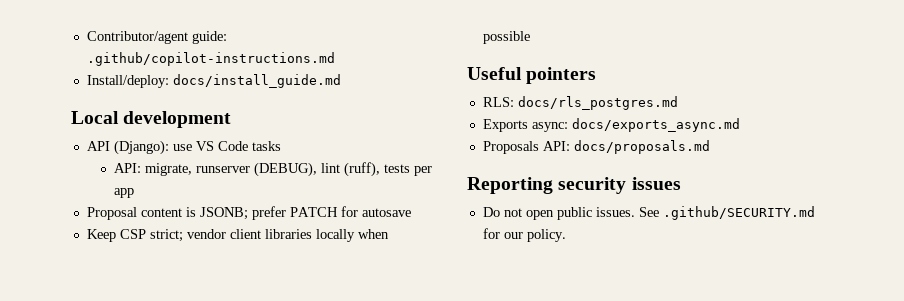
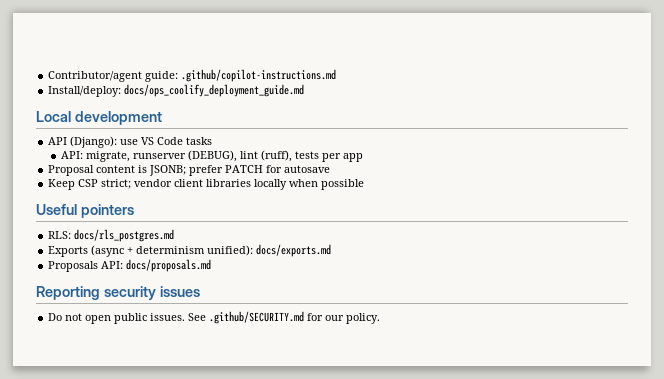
- Install/deploy: docs/install_guide.md
+ Install/deploy: docs/ops_coolify_deployment_guide.md
- Exports async: docs/exports_async.md
+ Exports (async + determinism unified): docs/exports.md

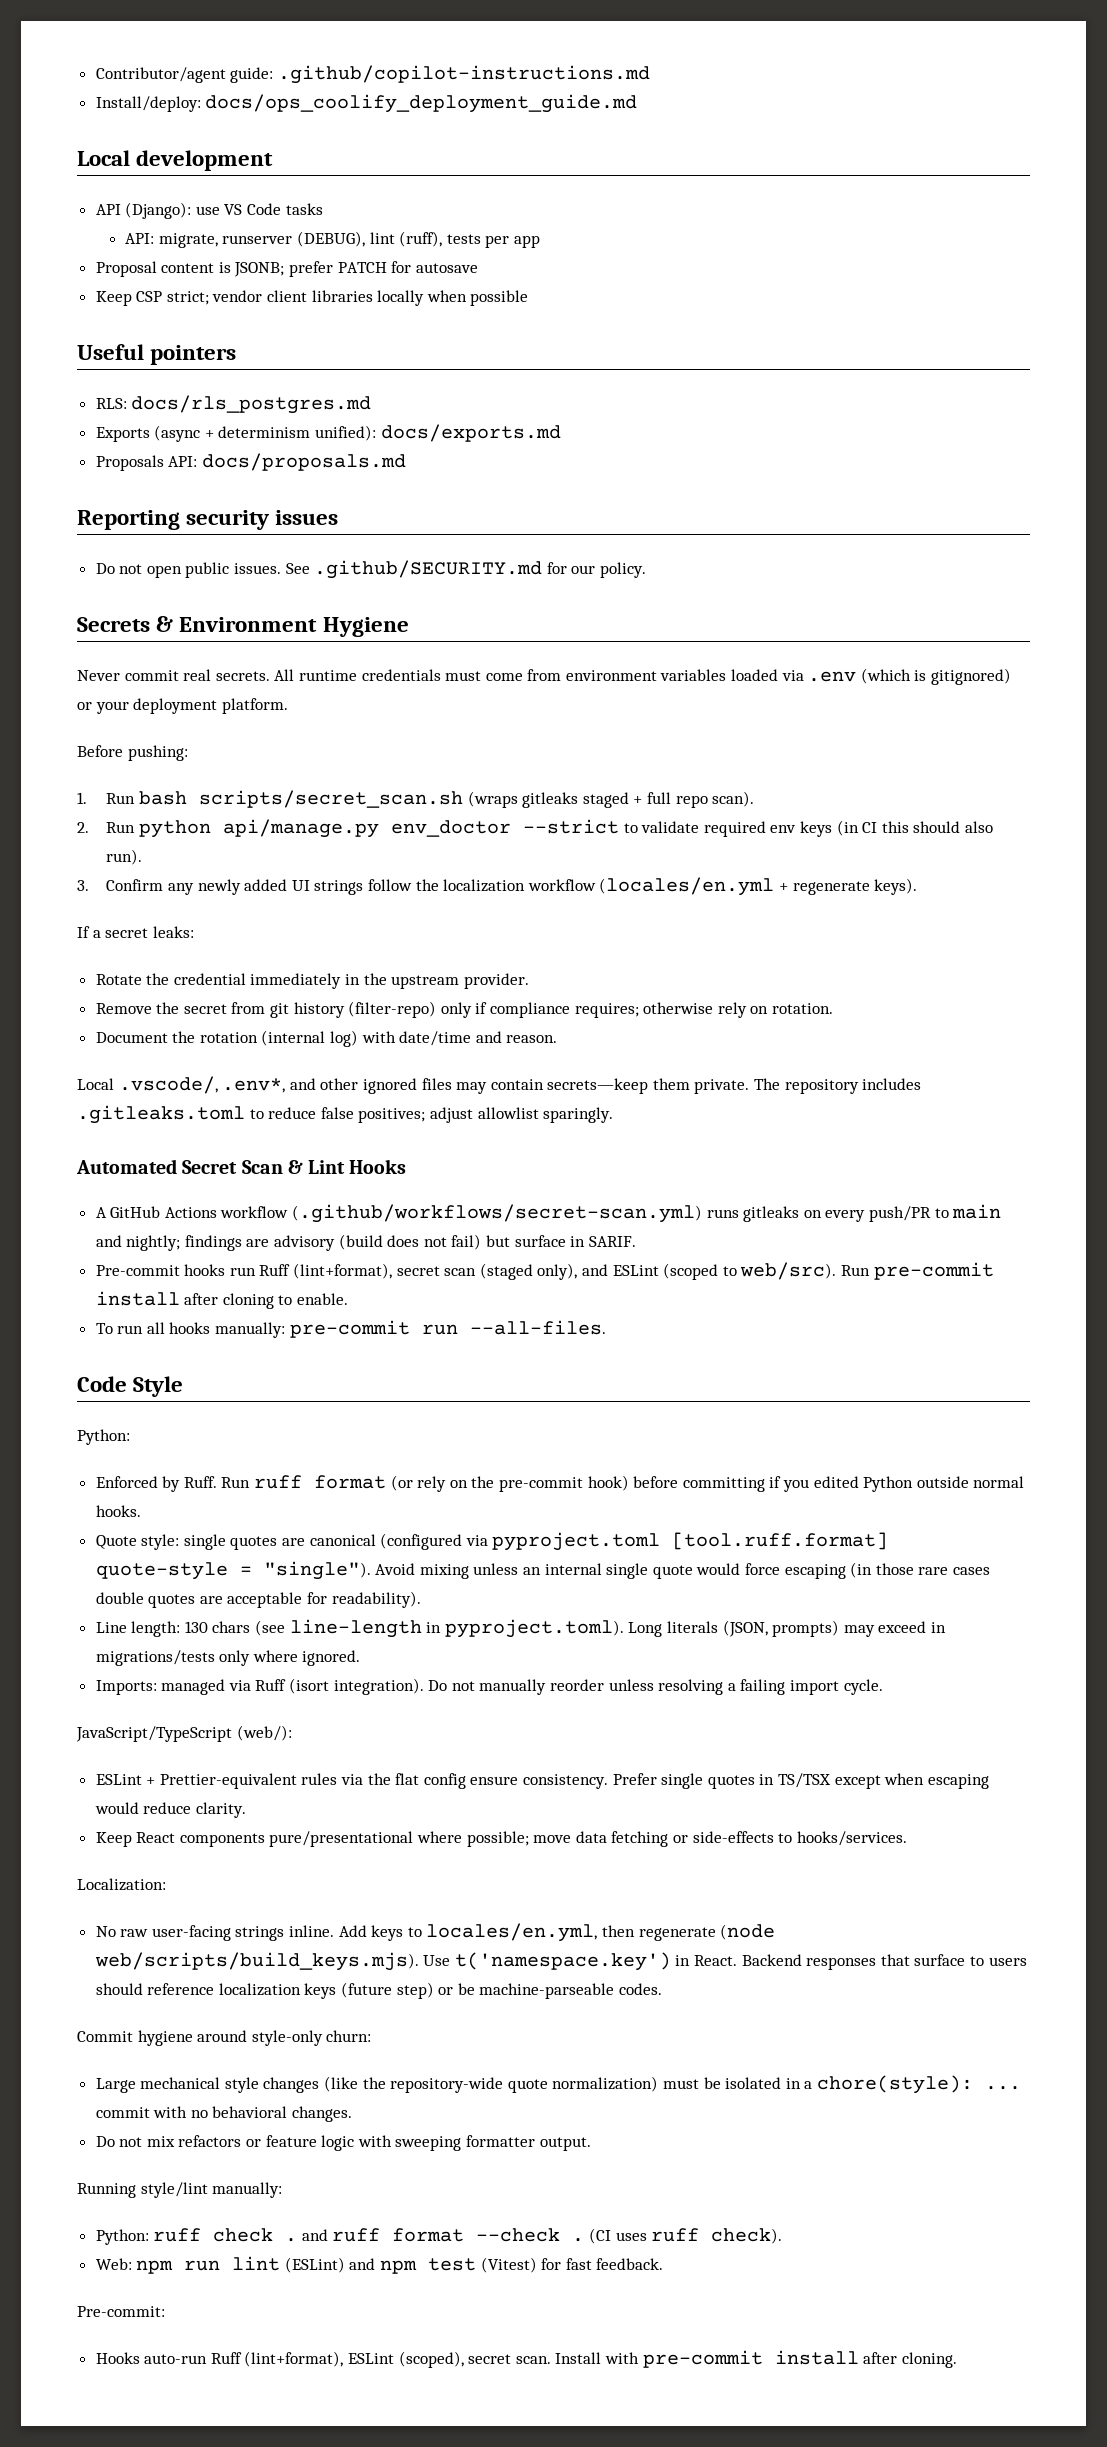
+ Secrets & Environment Hygiene
+ Never commit real secrets. All runtime credentials must come from environment variables loaded via .env (which is gitignored) or your deployment platform.
+ Before pushing:
+ 1. Run bash scripts/secret_scan.sh (wraps gitleaks staged + full repo scan).
+ 2. Run python api/manage.py env_doctor --strict to validate required env keys (in CI this should also run).
+ 3. Confirm any newly added UI strings follow the localization workflow (locales/en.yml + regenerate keys).
+ If a secret leaks:
+ Rotate the credential immediately in the upstream provider.
+ Remove the secret from git history (filter-repo) only if compliance requires; otherwise rely on rotation.
+ Document the rotation (internal log) with date/time and reason.
+ Local .vscode/, .env*, and other ignored files may contain secrets—keep them private. The repository includes .gitleaks.toml to reduce false positives; adjust allowlist sparingly.
+ Automated Secret Scan & Lint Hooks
+ A GitHub Actions workflow (.github/workflows/secret-scan.yml) runs gitleaks on every push/PR to main and nightly; findings are advisory (build does not fail) but surface in SARIF.
+ Pre-commit hooks run Ruff (lint+format), secret scan (staged only), and ESLint (scoped to web/src). Run pre-commit install after cloning to enable.
+ To run all hooks manually: pre-commit run --all-files.
+ Code Style
+ Python:
+ Enforced by Ruff. Run ruff format (or rely on the pre-commit hook) before committing if you edited Python outside normal hooks.
+ Quote style: single quotes are canonical (configured via pyproject.toml [tool.ruff.format] quote-style = "single"). Avoid mixing unless an internal single quote would force escaping (in those rare cases double quotes are acceptable for readability).
+ Line length: 130 chars (see line-length in pyproject.toml). Long literals (JSON, prompts) may exceed in migrations/tests only where ignored.
+ Imports: managed via Ruff (isort integration). Do not manually reorder unless resolving a failing import cycle.
+ JavaScript/TypeScript (web/):
+ ESLint + Prettier-equivalent rules via the flat config ensure consistency. Prefer single quotes in TS/TSX except when escaping would reduce clarity.
+ Keep React components pure/presentational where possible; move data fetching or side-effects to hooks/services.
+ Localization:
+ No raw user-facing strings inline. Add keys to locales/en.yml, then regenerate (node web/scripts/build_keys.mjs). Use t('namespace.key') in React. Backend responses that surface to users should reference localization keys (future step) or be machine-parseable codes.
+ Commit hygiene around style-only churn:
+ Large mechanical style changes (like the repository-wide quote normalization) must be isolated in a chore(style): ... commit with no behavioral changes.
+ Do not mix refactors or feature logic with sweeping formatter output.
+ Running style/lint manually:
+ Python: ruff check . and ruff format --check . (CI uses ruff check).
+ Web: npm run lint (ESLint) and npm test (Vitest) for fast feedback.
+ Pre-commit:
+ Hooks auto-run Ruff (lint+format), ESLint (scoped), secret scan. Install with pre-commit install after cloning.

